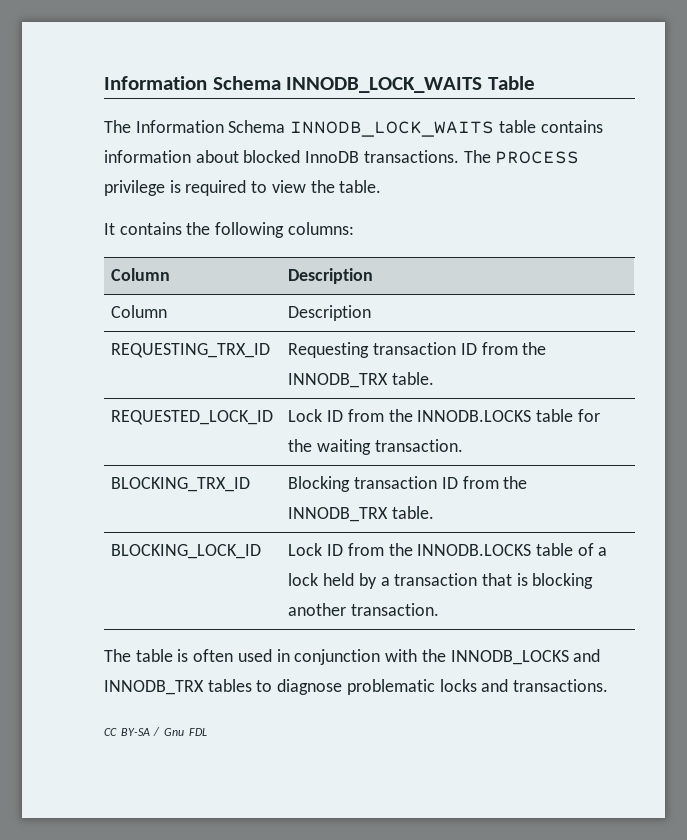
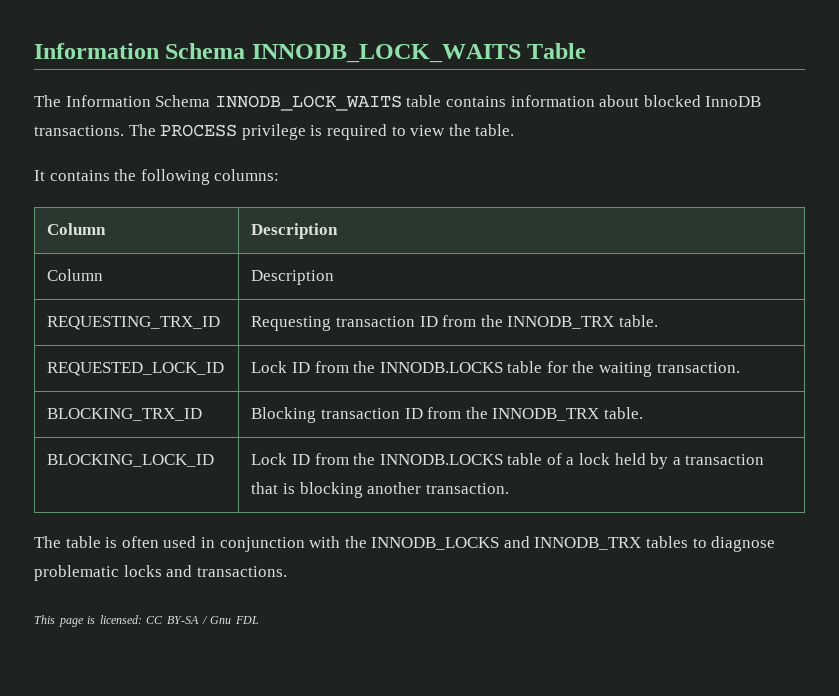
- CC BY-SA / Gnu FDL
+ This page is licensed: CC BY-SA / Gnu FDL

